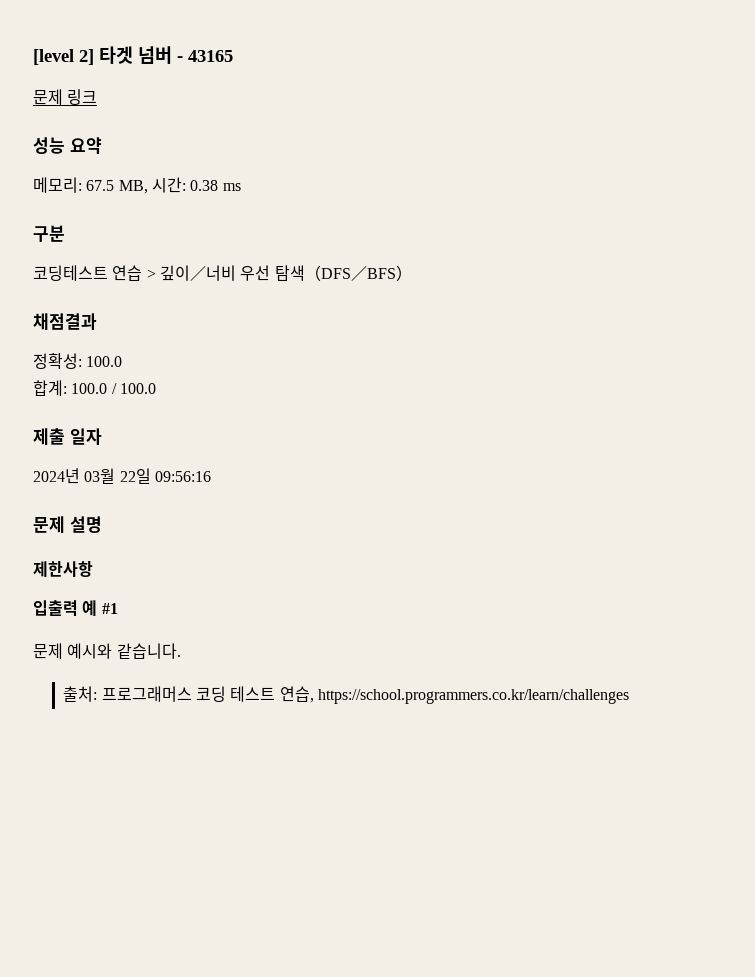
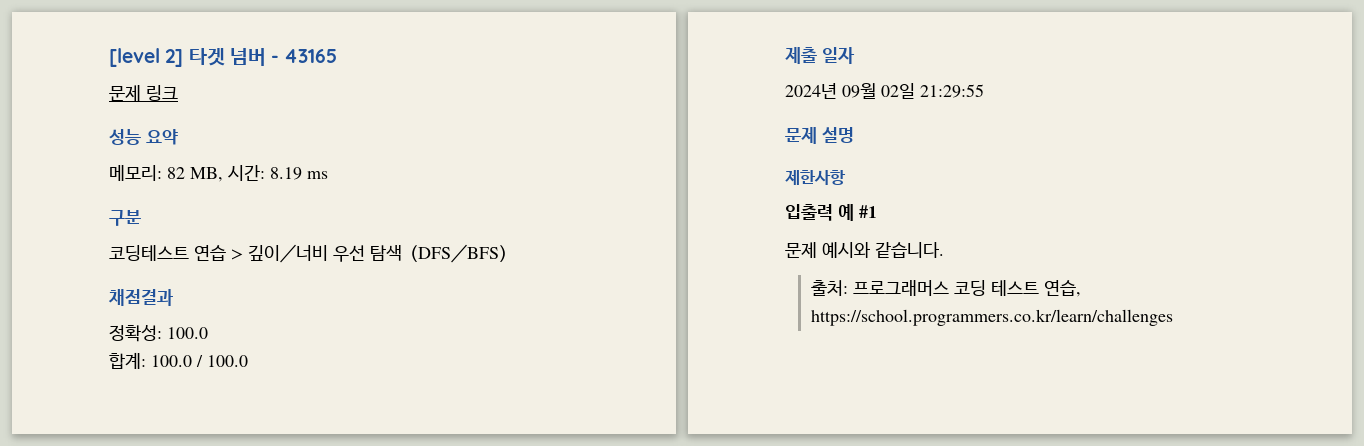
- 메모리: 67.5 MB, 시간: 0.38 ms
+ 메모리: 82 MB, 시간: 8.19 ms
- 2024년 03월 22일 09:56:16
+ 2024년 09월 02일 21:29:55

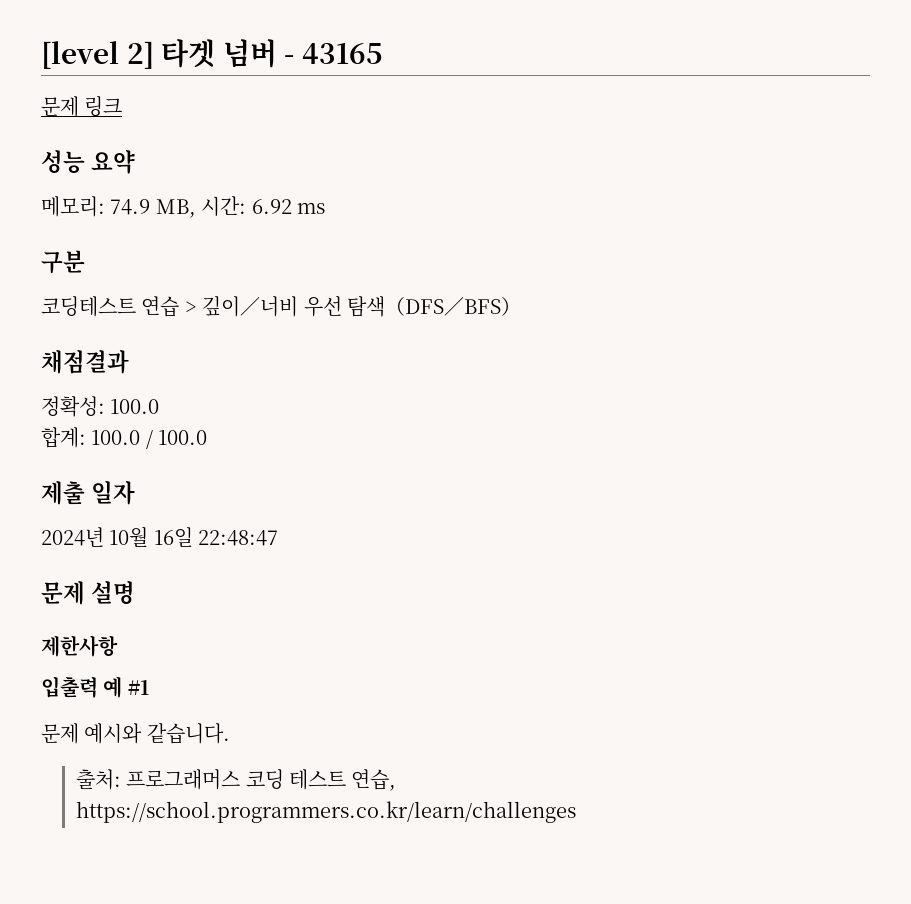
- 메모리: 82 MB, 시간: 8.19 ms
+ 메모리: 74.9 MB, 시간: 6.92 ms
- 2024년 09월 02일 21:29:55
+ 2024년 10월 16일 22:48:47

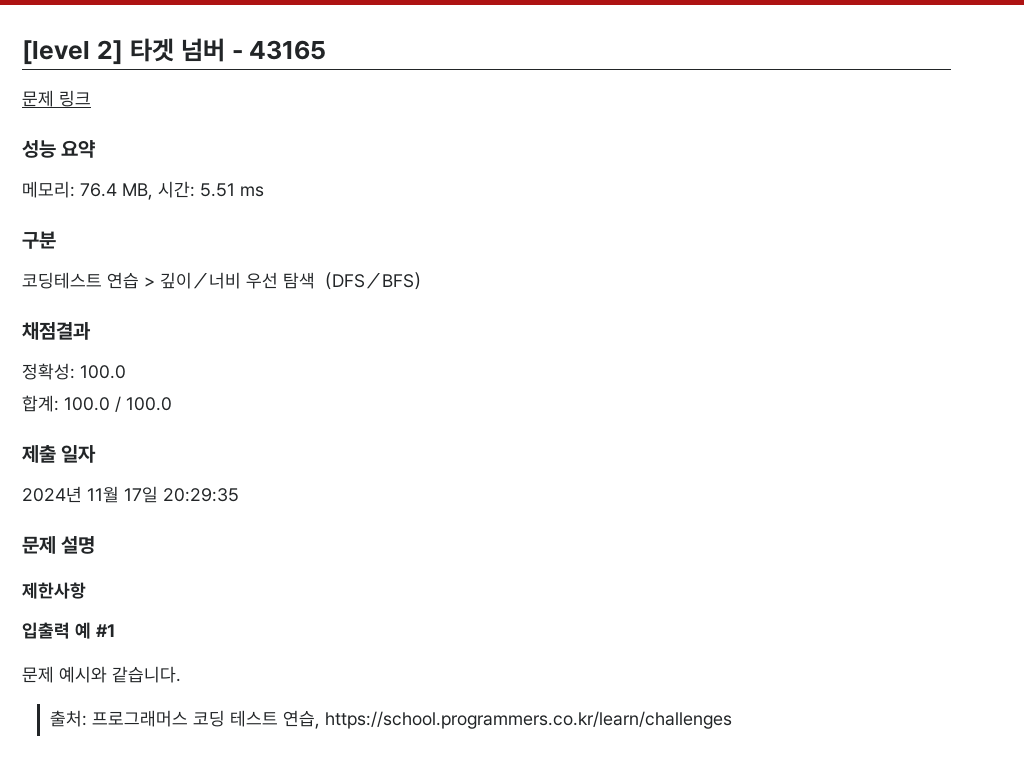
- 메모리: 74.9 MB, 시간: 6.92 ms
+ 메모리: 76.4 MB, 시간: 5.51 ms
- 2024년 10월 16일 22:48:47
+ 2024년 11월 17일 20:29:35

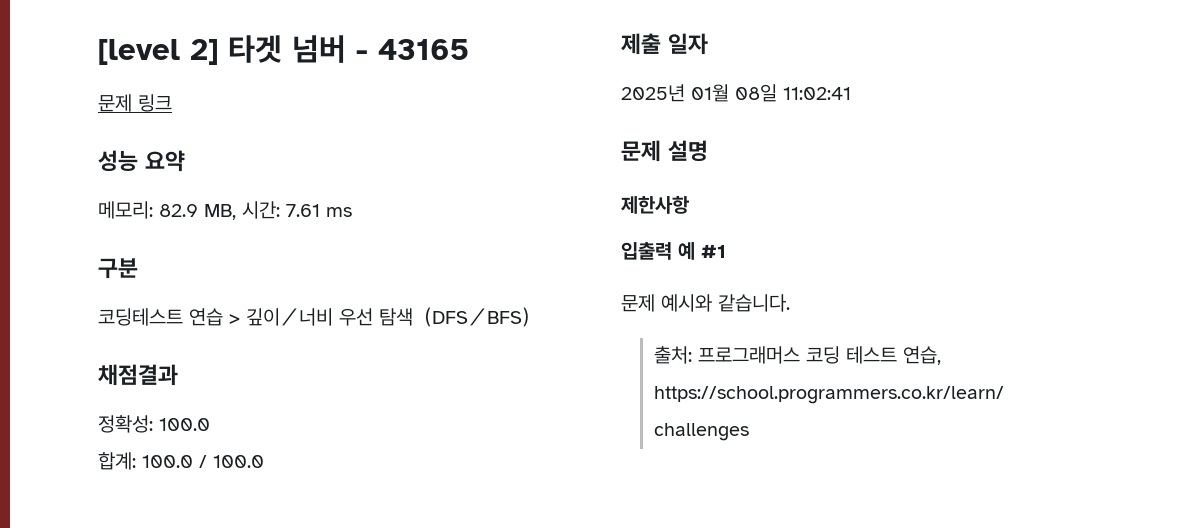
- 메모리: 76.4 MB, 시간: 5.51 ms
+ 메모리: 82.9 MB, 시간: 7.61 ms
- 2024년 11월 17일 20:29:35
+ 2025년 01월 08일 11:02:41

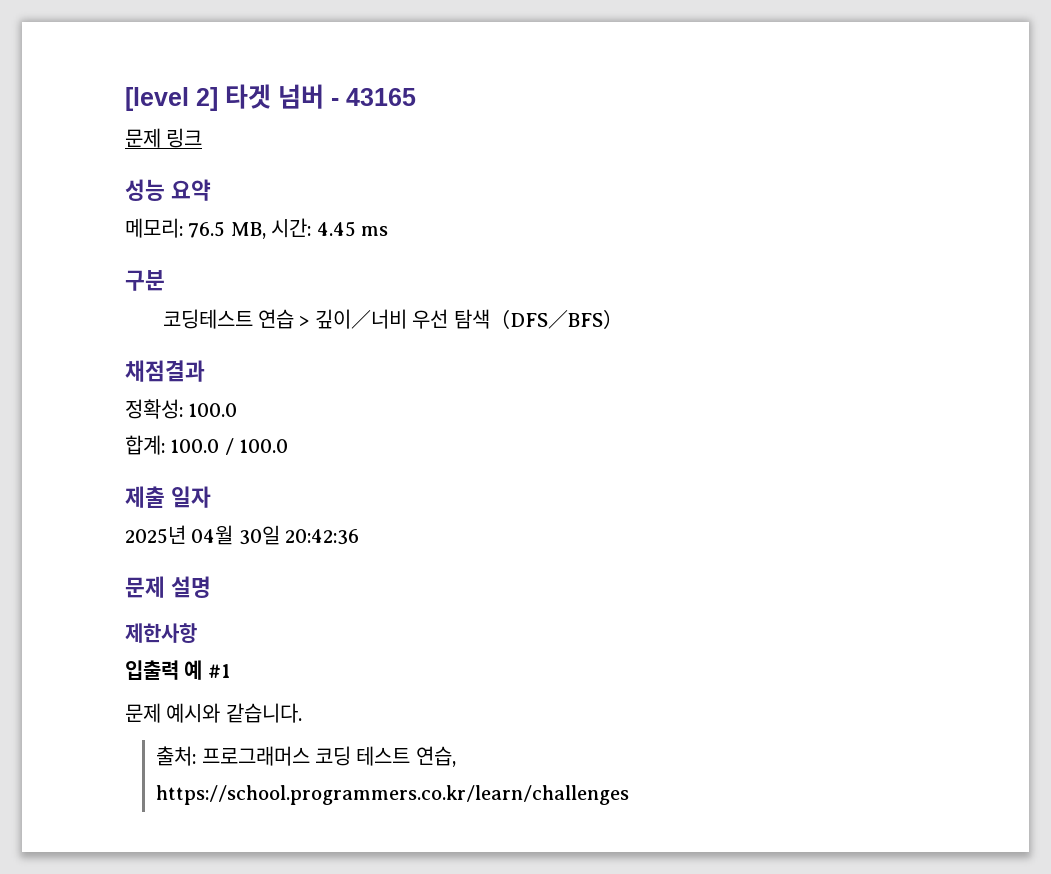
- 메모리: 82.9 MB, 시간: 7.61 ms
+ 메모리: 76.5 MB, 시간: 4.45 ms
- 2025년 01월 08일 11:02:41
+ 2025년 04월 30일 20:42:36

